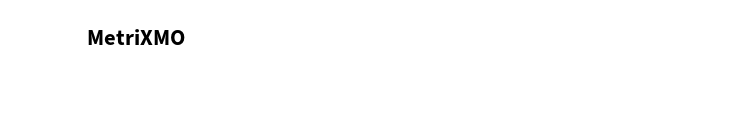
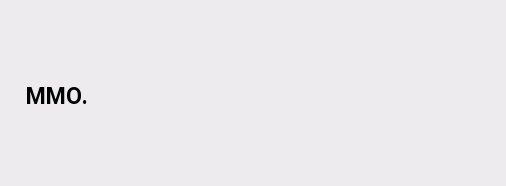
- MetriXMO
+ MMO.

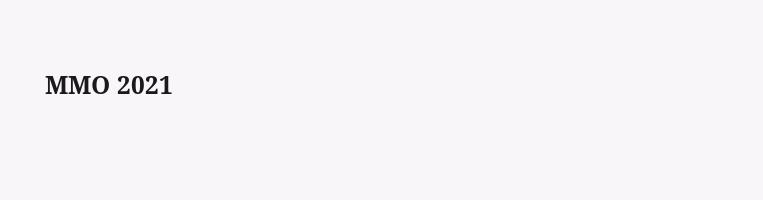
- MMO.
+ MMO 2021

